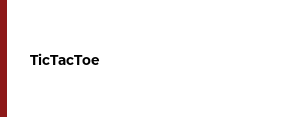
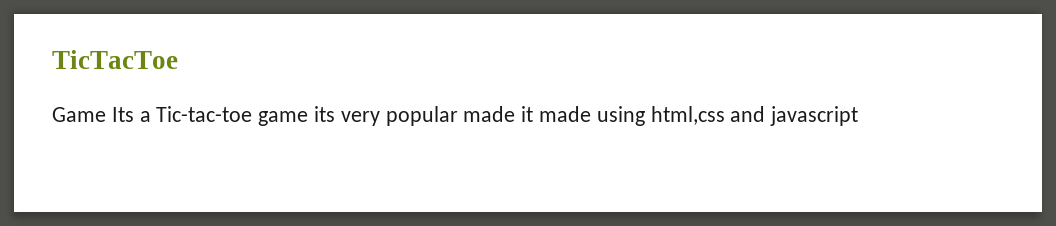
+ Game Its a Tic-tac-toe game its very popular made it made using html,css and javascript

